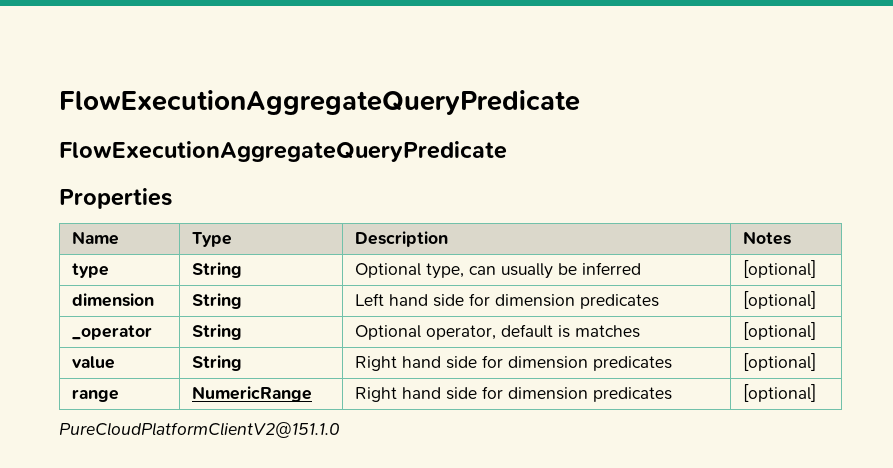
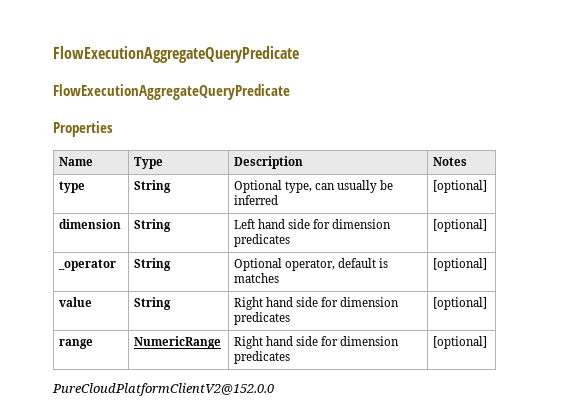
- PureCloudPlatformClientV2@151.1.0
+ PureCloudPlatformClientV2@152.0.0

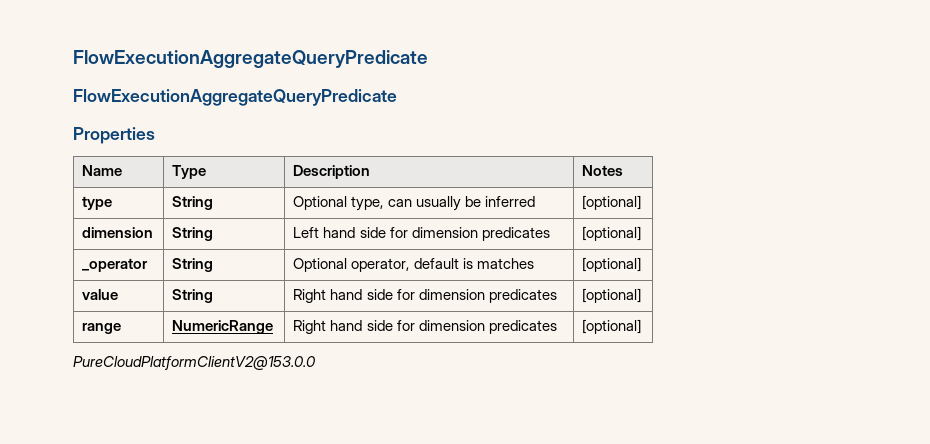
- PureCloudPlatformClientV2@152.0.0
+ PureCloudPlatformClientV2@153.0.0

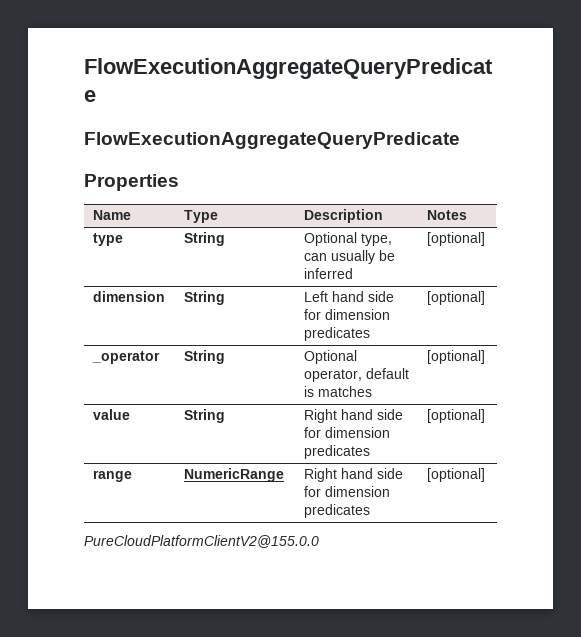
- PureCloudPlatformClientV2@153.0.0
+ PureCloudPlatformClientV2@155.0.0

